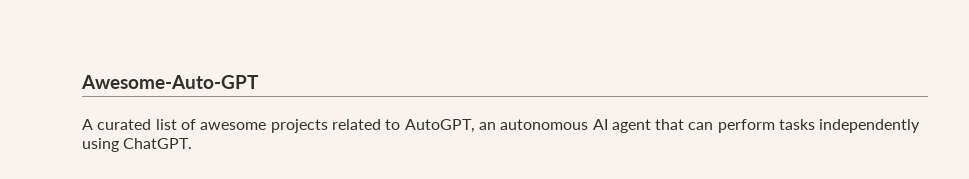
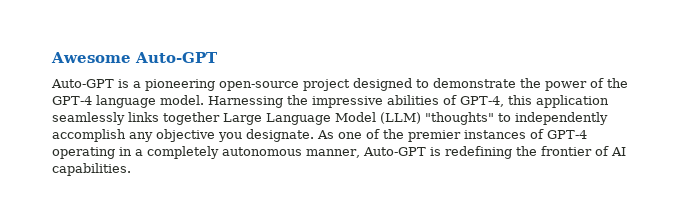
- Awesome-Auto-GPT
- A curated list of awesome projects related to AutoGPT, an autonomous AI agent that can perform tasks independently using ChatGPT.
+ Awesome Auto-GPT
+ Auto-GPT is a pioneering open-source project designed to demonstrate the power of the GPT-4 language model. Harnessing the impressive abilities of GPT-4, this application seamlessly links together Large Language Model (LLM) "thoughts" to independently accomplish any objective you designate. As one of the premier instances of GPT-4 operating in a completely autonomous manner, Auto-GPT is redefining the frontier of AI capabilities.

